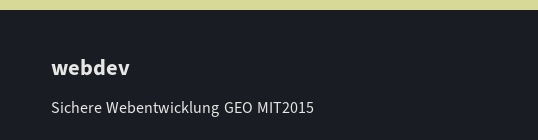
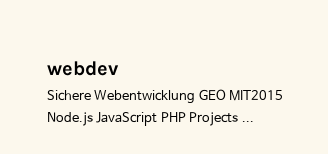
+ Node.js JavaScript PHP Projects ...

